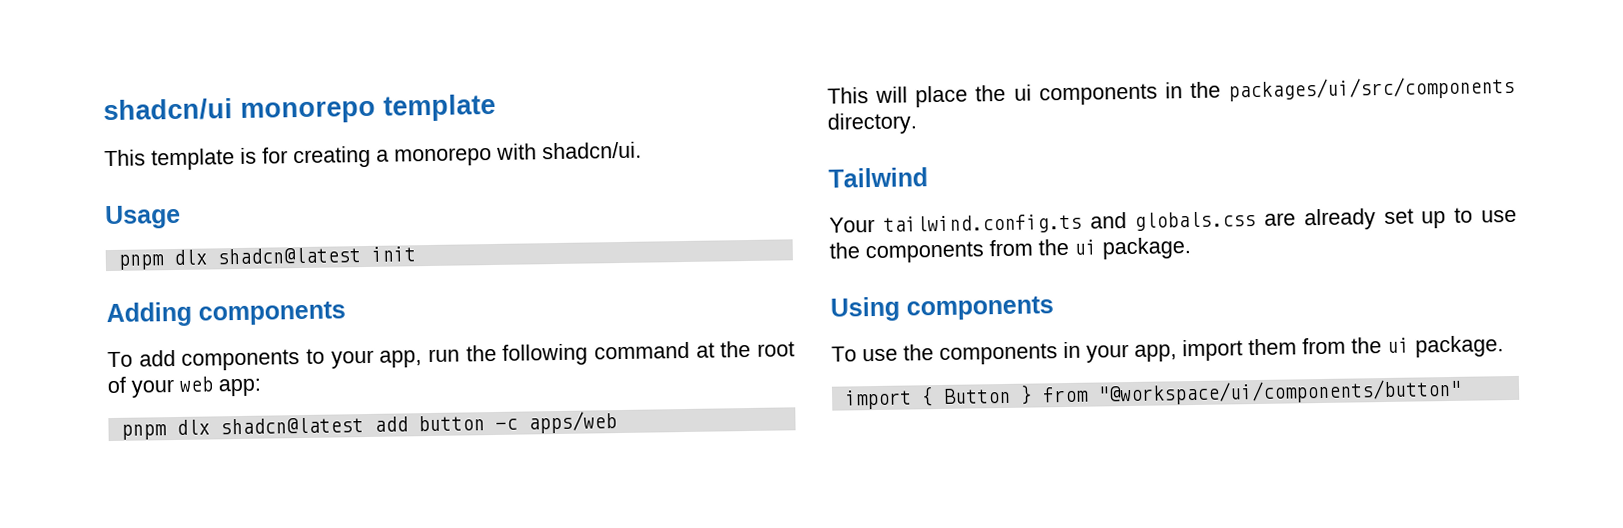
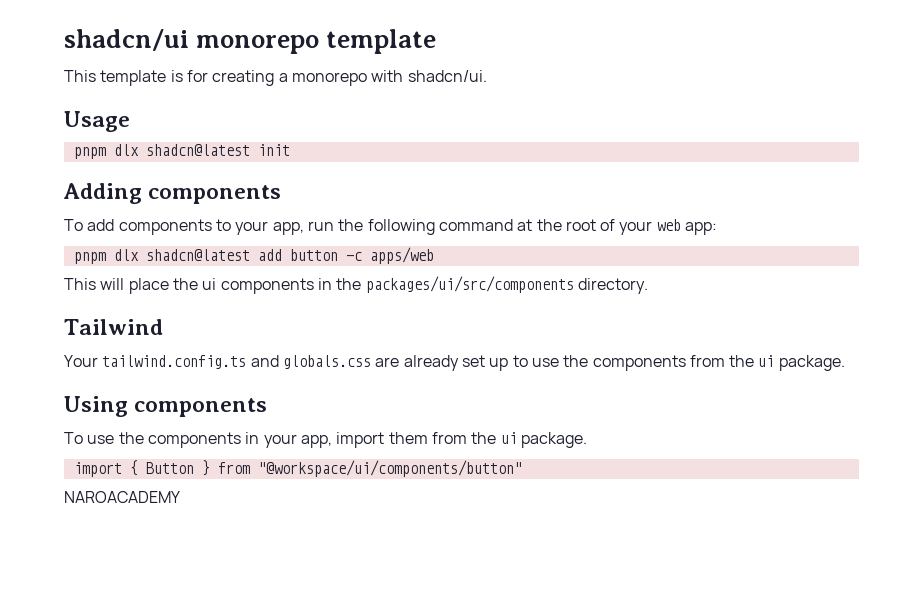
+ NAROACADEMY

